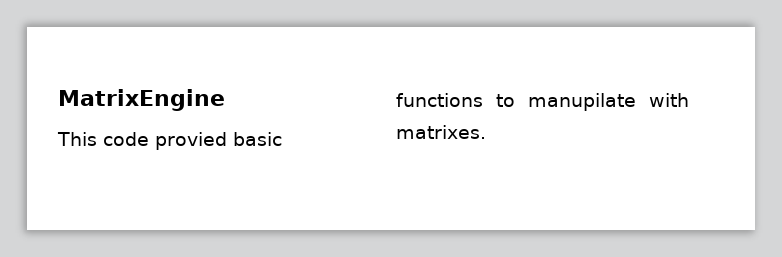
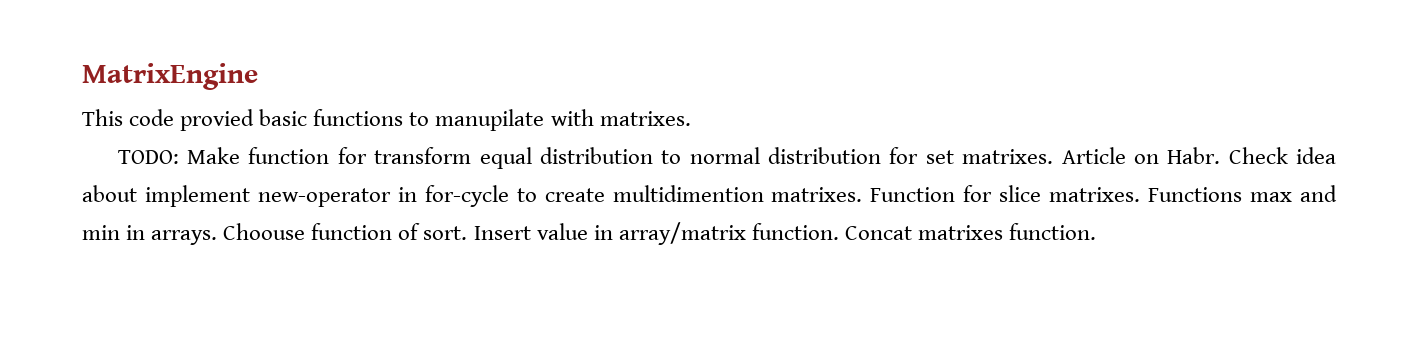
+ TODO: Make function for transform equal distribution to normal distribution for set matrixes. Article on Habr. Check idea about implement new-operator in for-cycle to create multidimention matrixes. Function for slice matrixes. Functions max and min in arrays. Choouse function of sort. Insert value in array/matrix function. Concat matrixes function.

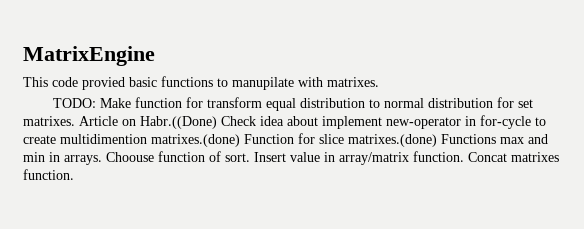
- Article on Habr. Check idea about implement new-operator in for-cycle to create multidimention matrixes. Function for slice matrixes. Functions max and min in arrays.
+ Article on Habr.((Done) Check idea about implement new-operator in for-cycle to create multidimention matrixes.(done) Function for slice matrixes.(done) Functions max and min in arrays.

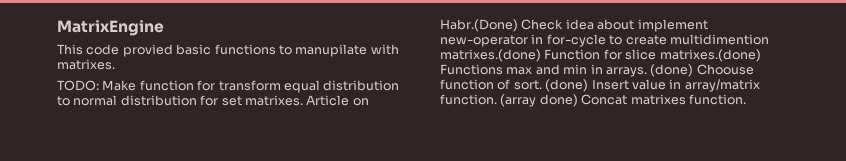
- Article on Habr.((Done) Check idea about implement new-operator in for-cycle to create multidimention matrixes.(done) Function for slice matrixes.(done) Functions max and min in arrays.
+ Article on Habr.(Done) Check idea about implement new-operator in for-cycle to create multidimention matrixes.(done) Function for slice matrixes.(done) Functions max and min in arrays.
- Choouse function of sort.
+ (done) Choouse function of sort.
- Insert value in array/matrix function.
+ (done) Insert value in array/matrix function.
- Concat matrixes function.
+ (array done) Concat matrixes function.

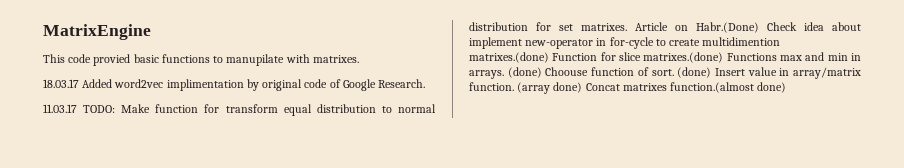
- TODO: Make function for transform equal distribution to normal distribution for set matrixes.
+ 18.03.17 Added word2vec implimentation by original code of Google Research.
+ 11.03.17 TODO: Make function for transform equal distribution to normal distribution for set matrixes.
- (array done) Concat matrixes function.
+ (array done) Concat matrixes function.(almost done)

